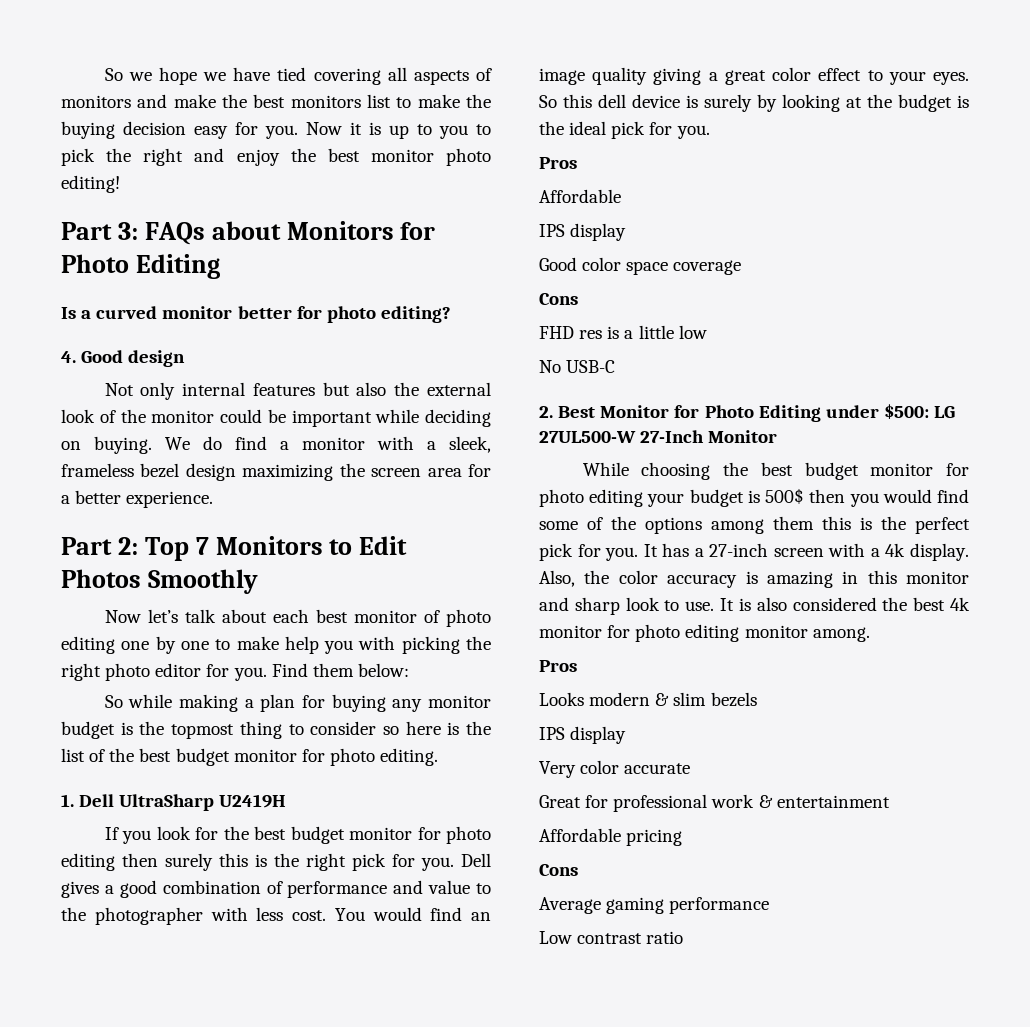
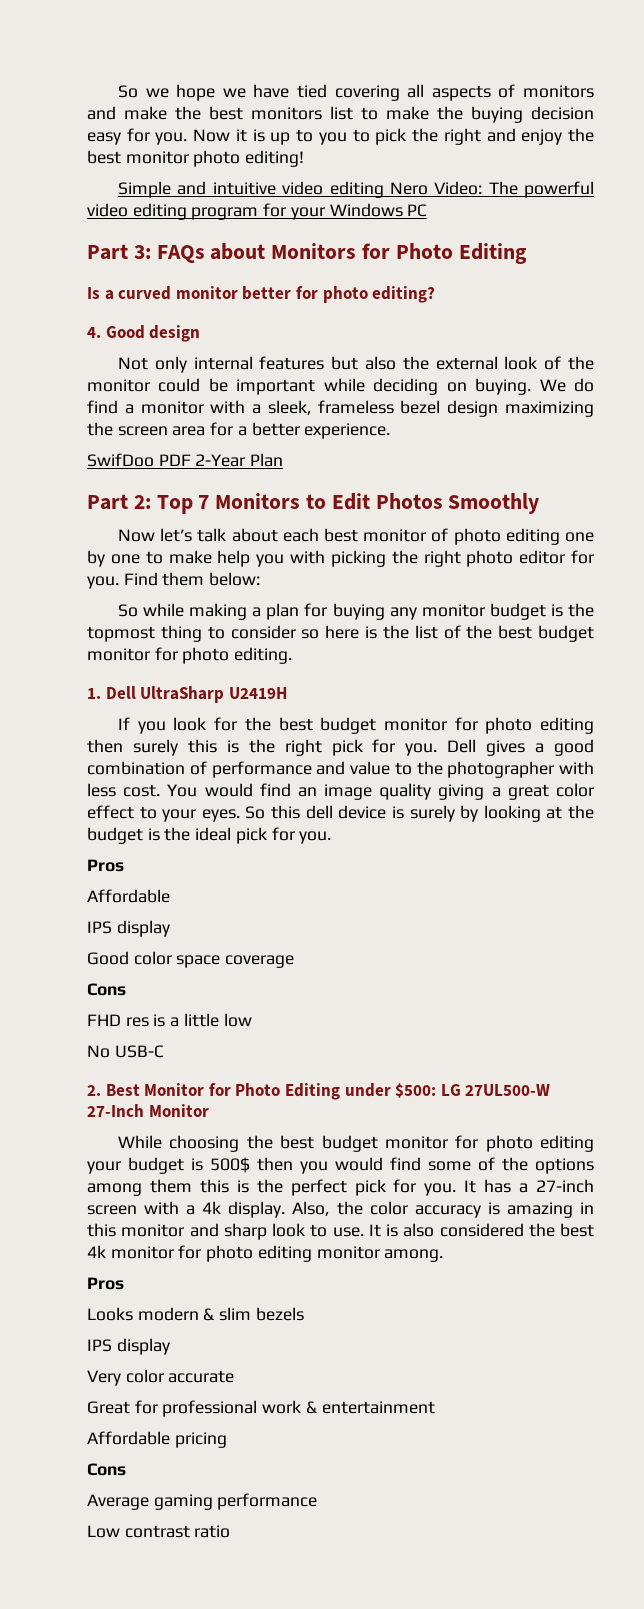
+ Simple and intuitive video editing Nero Video: The powerful video editing program for your Windows PC
+ SwifDoo PDF 2-Year Plan

